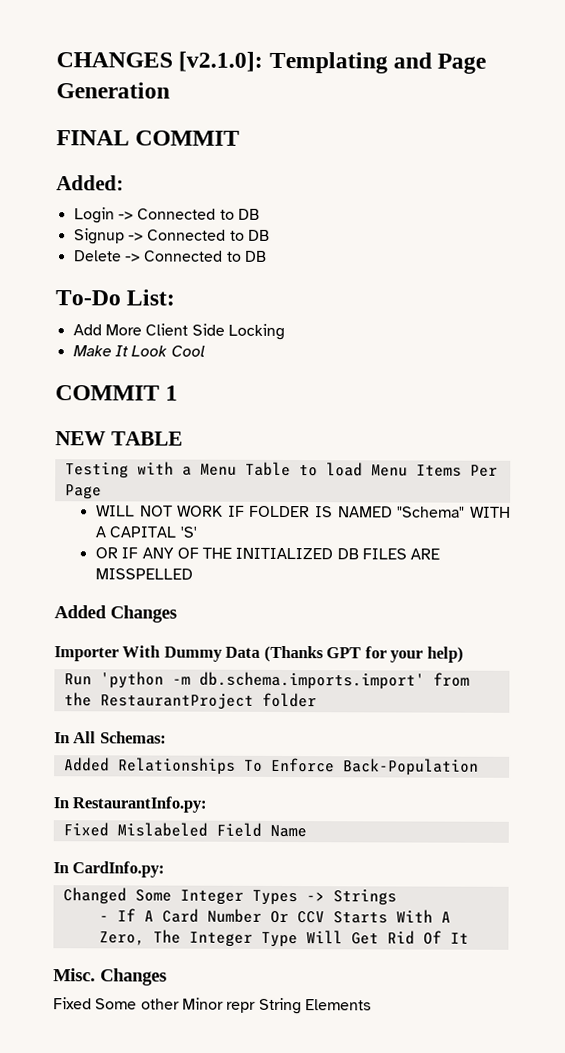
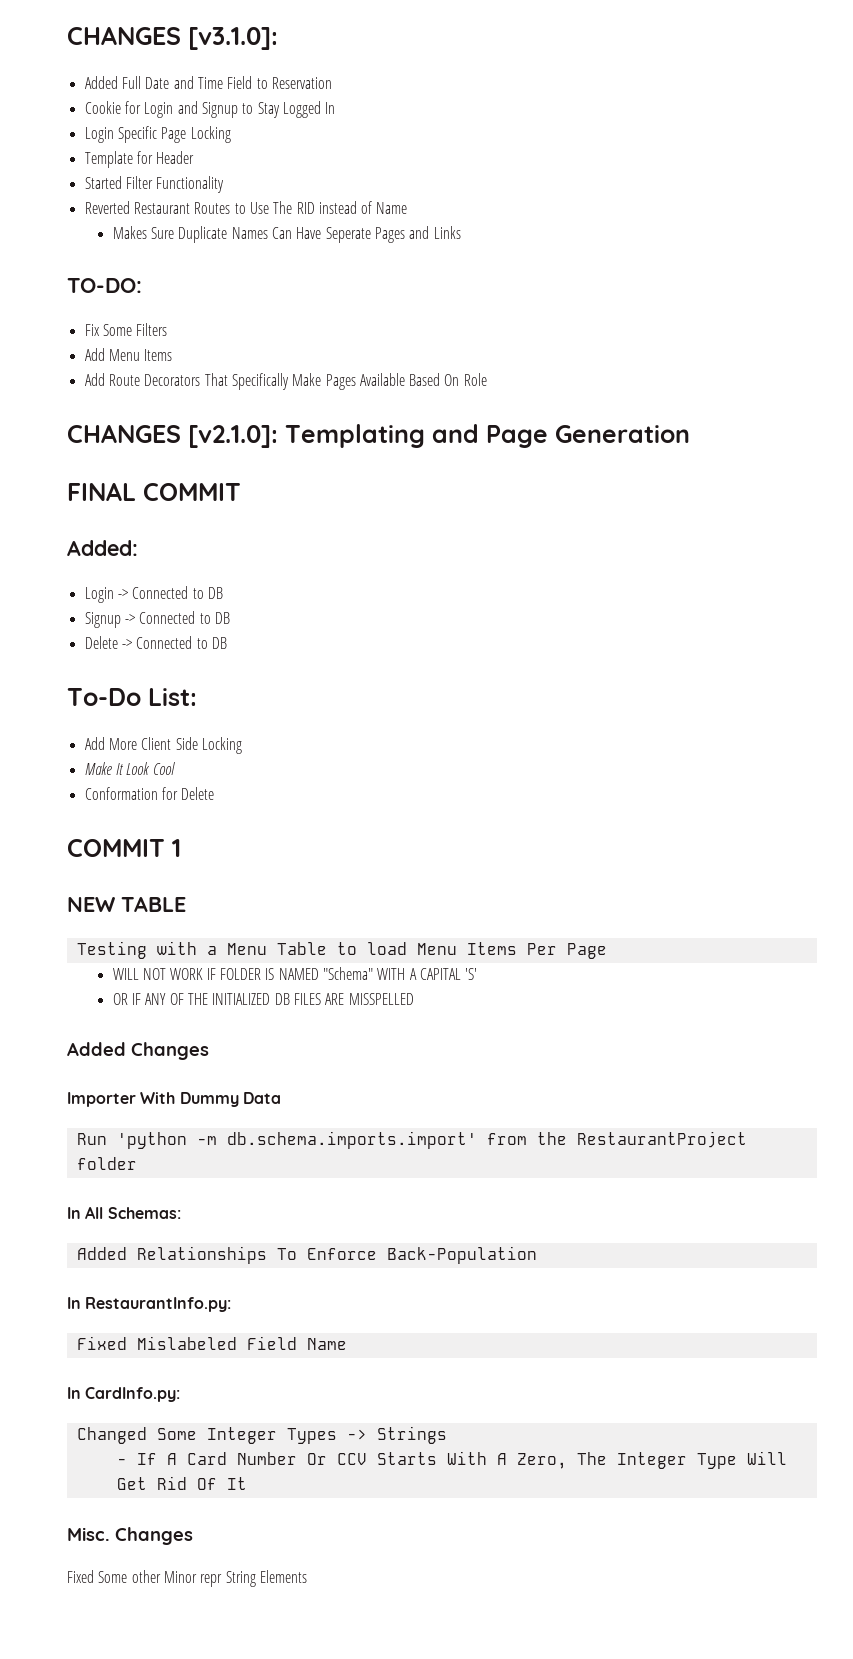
+ CHANGES [v3.1.0]:
+ Added Full Date and Time Field to Reservation
+ Cookie for Login and Signup to Stay Logged In
+ Login Specific Page Locking
+ Template for Header
+ Started Filter Functionality
+ Reverted Restaurant Routes to Use The RID instead of Name
+ Makes Sure Duplicate Names Can Have Seperate Pages and Links
+ TO-DO:
+ Fix Some Filters
+ Add Menu Items
+ Add Route Decorators That Specifically Make Pages Available Based On Role
+ Conformation for Delete
- Importer With Dummy Data (Thanks GPT for your help)
+ Importer With Dummy Data

